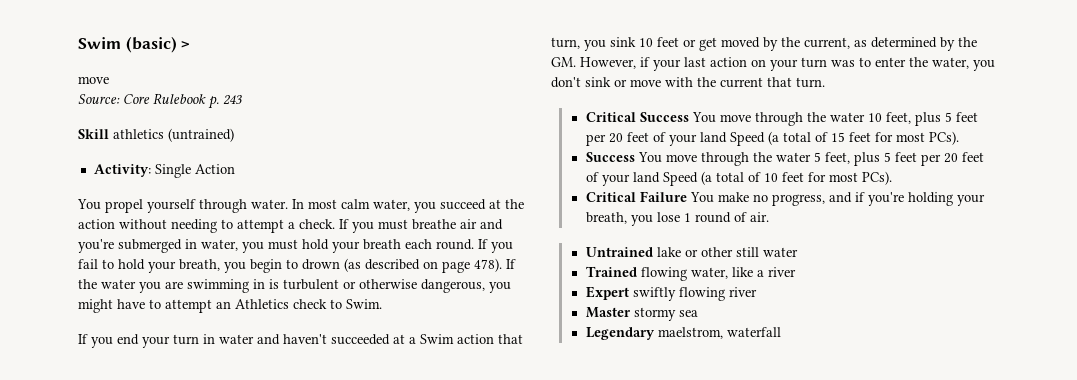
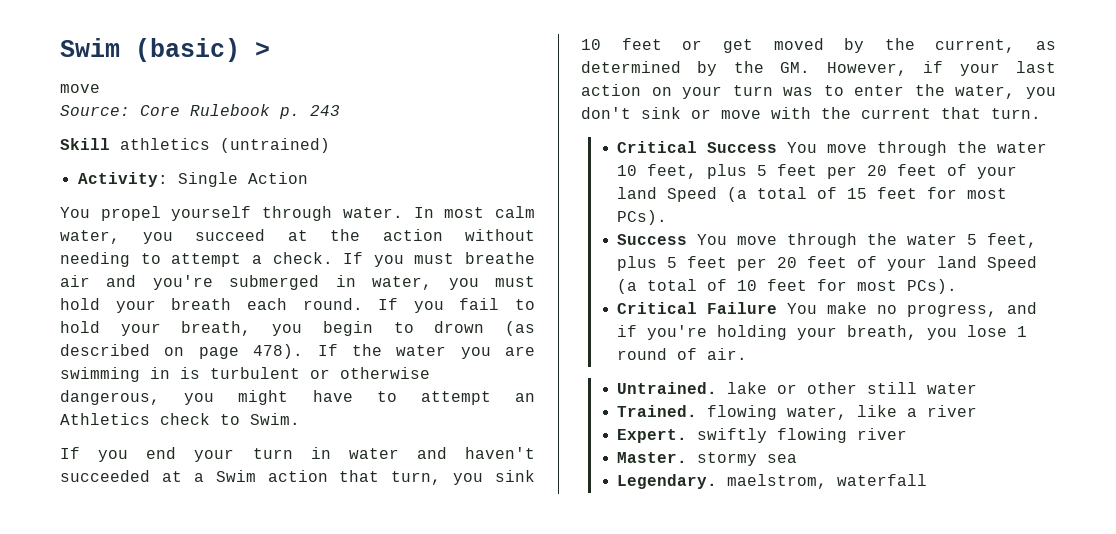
- Untrained lake or other still water
+ Untrained. lake or other still water
- Trained flowing water, like a river
+ Trained. flowing water, like a river
- Expert swiftly flowing river
+ Expert. swiftly flowing river
- Master stormy sea
+ Master. stormy sea
- Legendary maelstrom, waterfall
+ Legendary. maelstrom, waterfall

